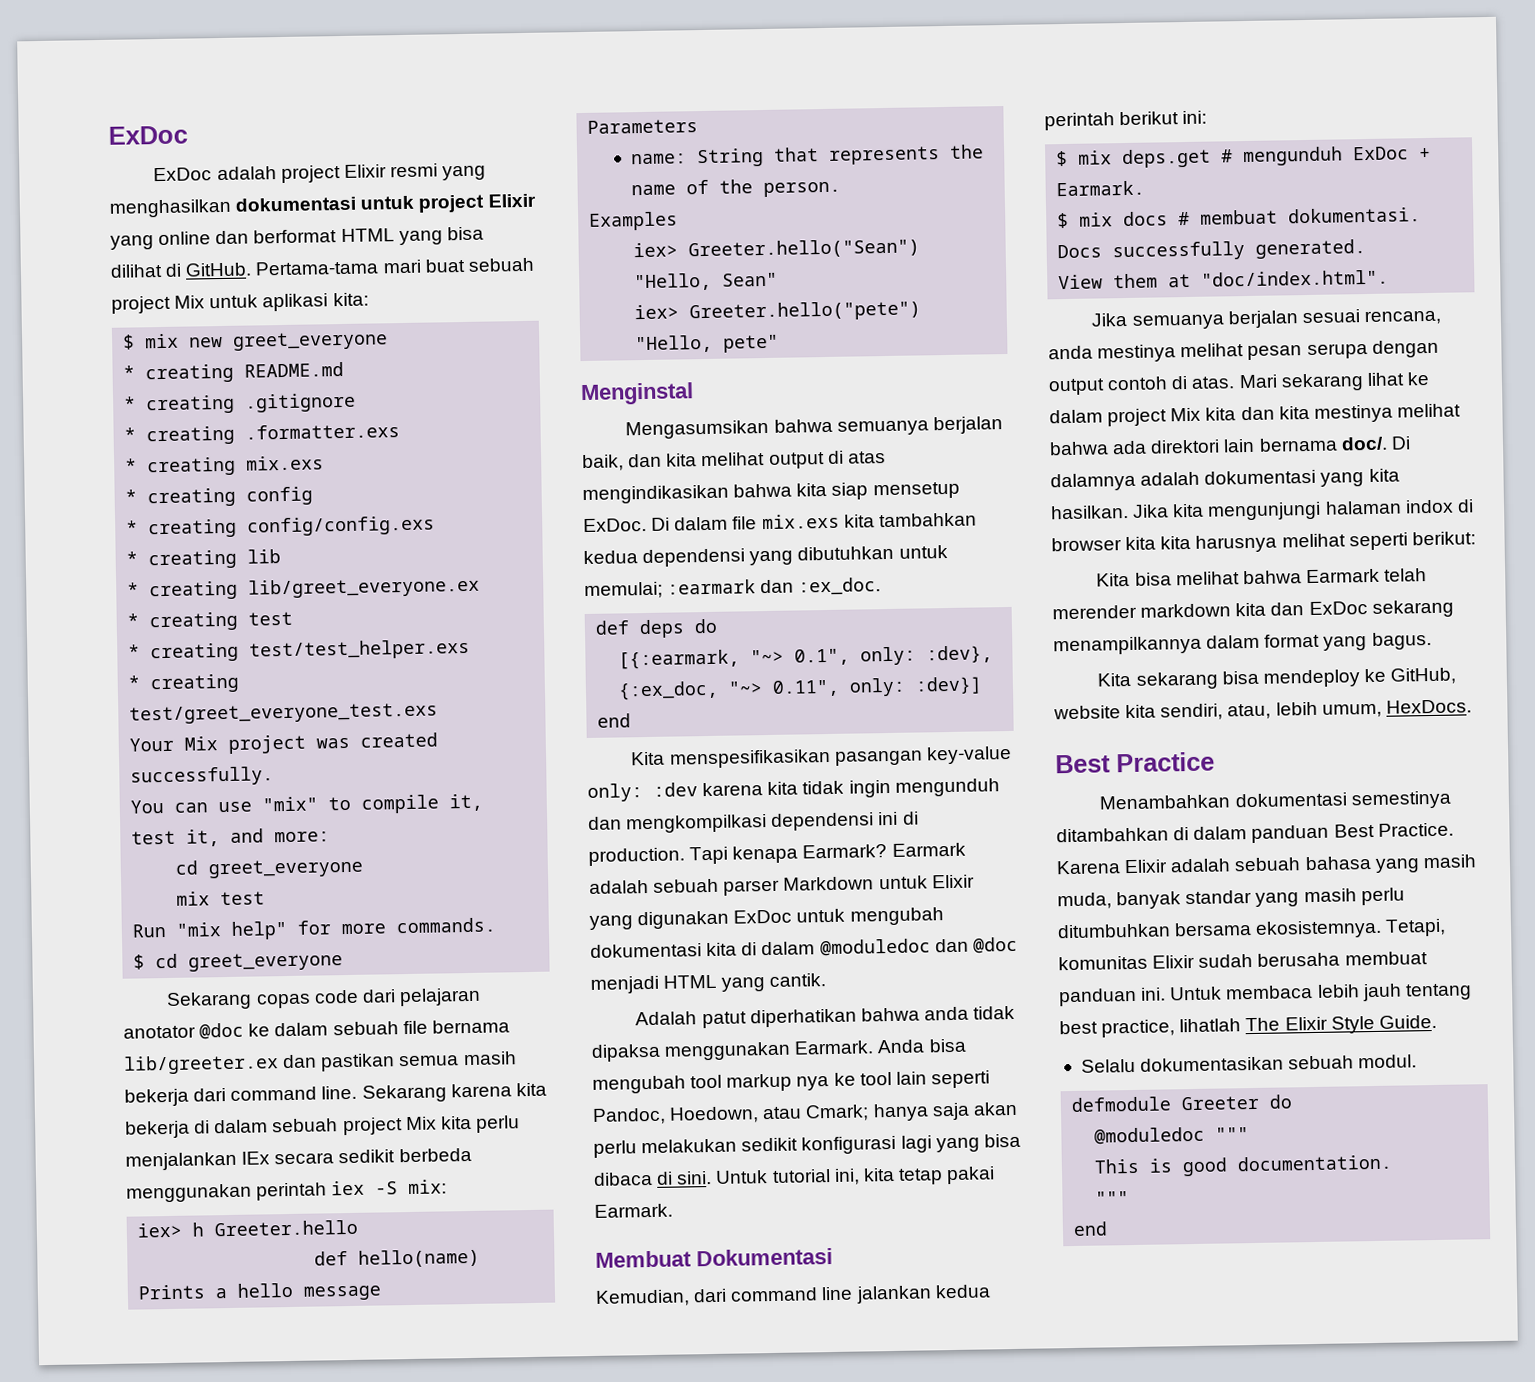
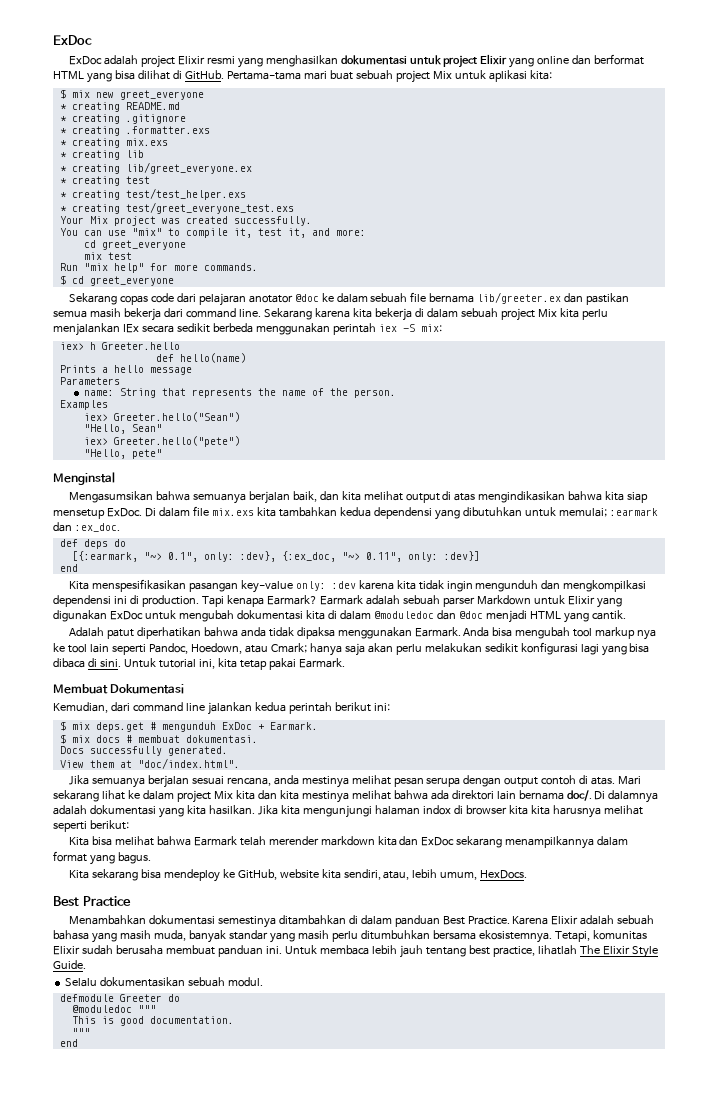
- * creating config
- * creating config/config.exs

